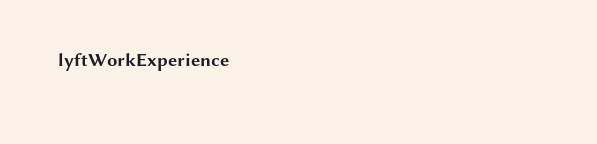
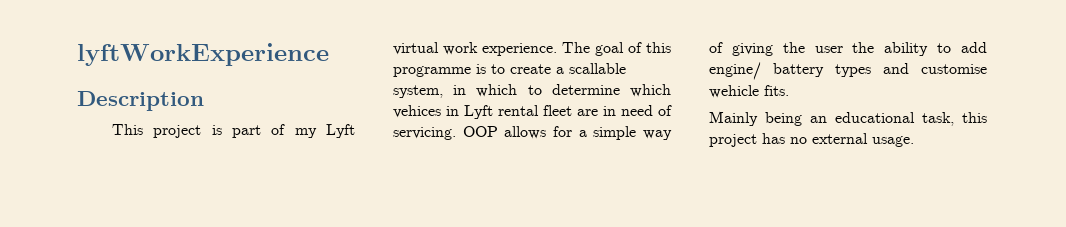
+ Description
+ This project is part of my Lyft virtual work experience. The goal of this programme is to create a scallable system, in which to determine which vehices in Lyft rental fleet are in need of servicing. OOP allows for a simple way of giving the user the ability to add engine/ battery types and customise wehicle fits.
+ Mainly being an educational task, this project has no external usage.

